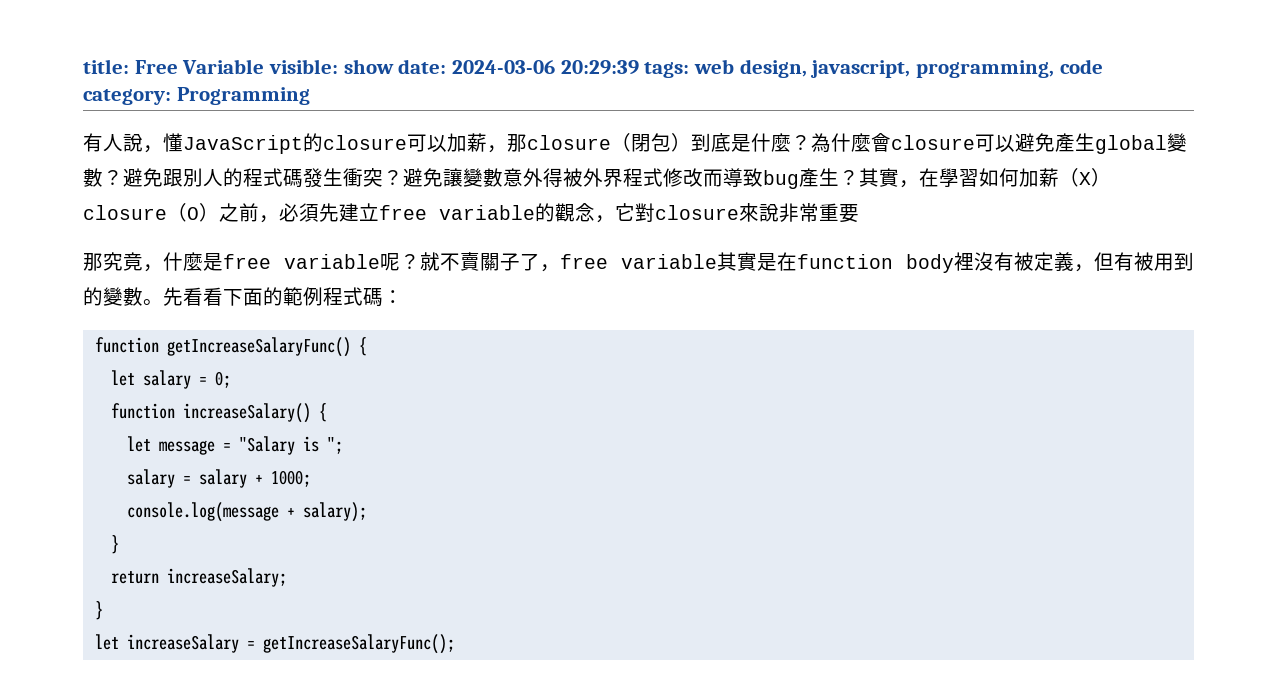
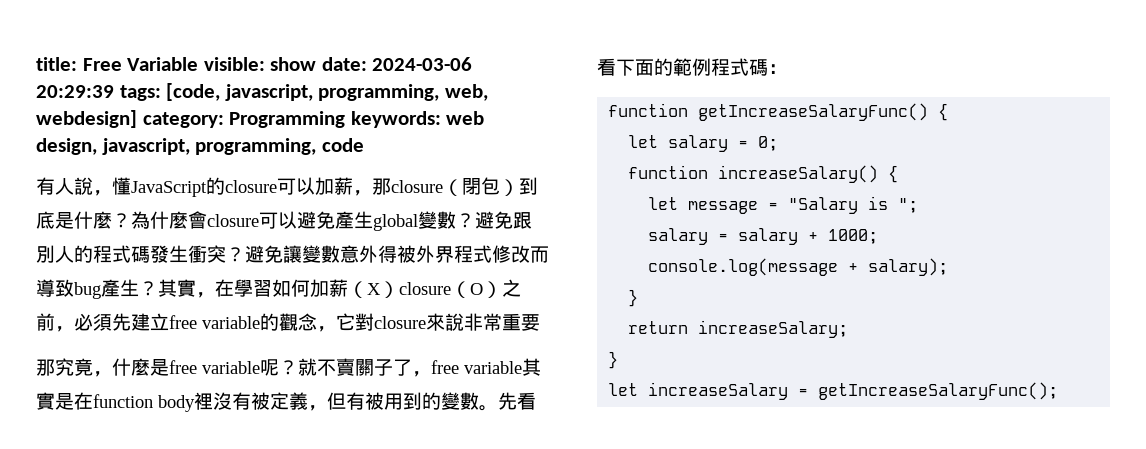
- title: Free Variable visible: show date: 2024-03-06 20:29:39 tags: web design, javascript, programming, code category: Programming
+ title: Free Variable visible: show date: 2024-03-06 20:29:39 tags: [code, javascript, programming, web, webdesign] category: Programming keywords: web design, javascript, programming, code

